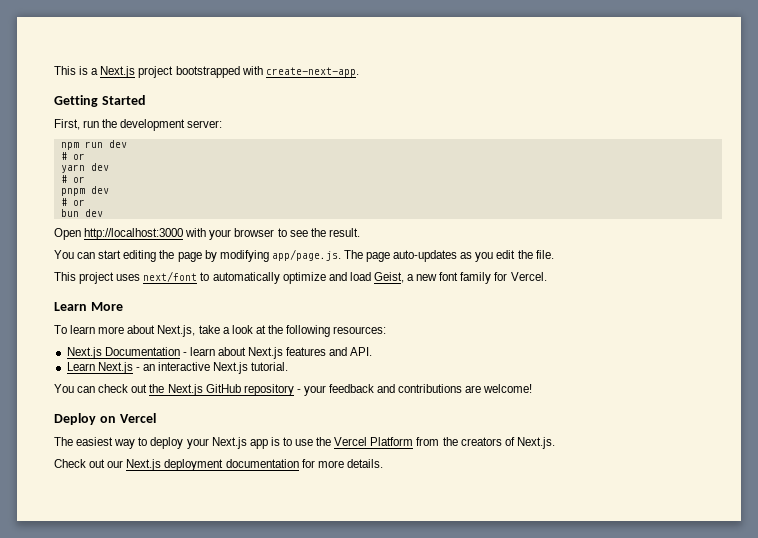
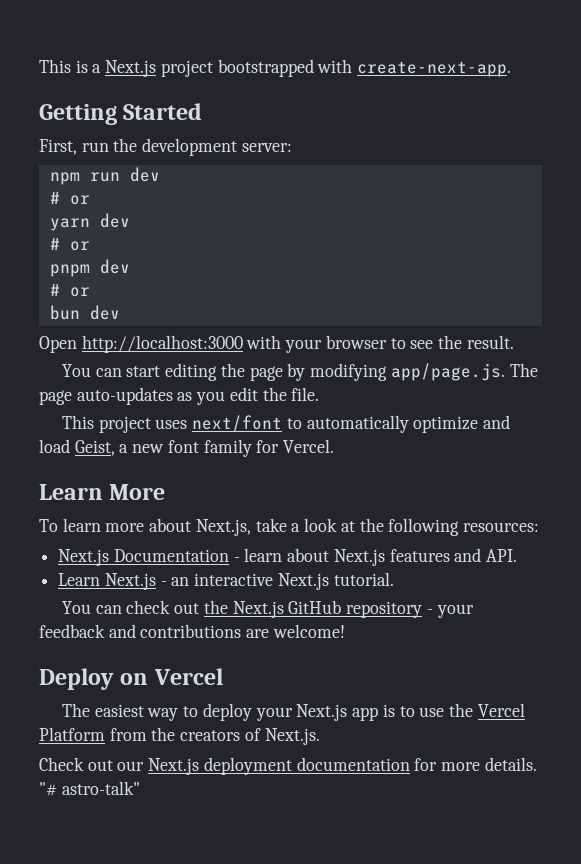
+ "# astro-talk"

